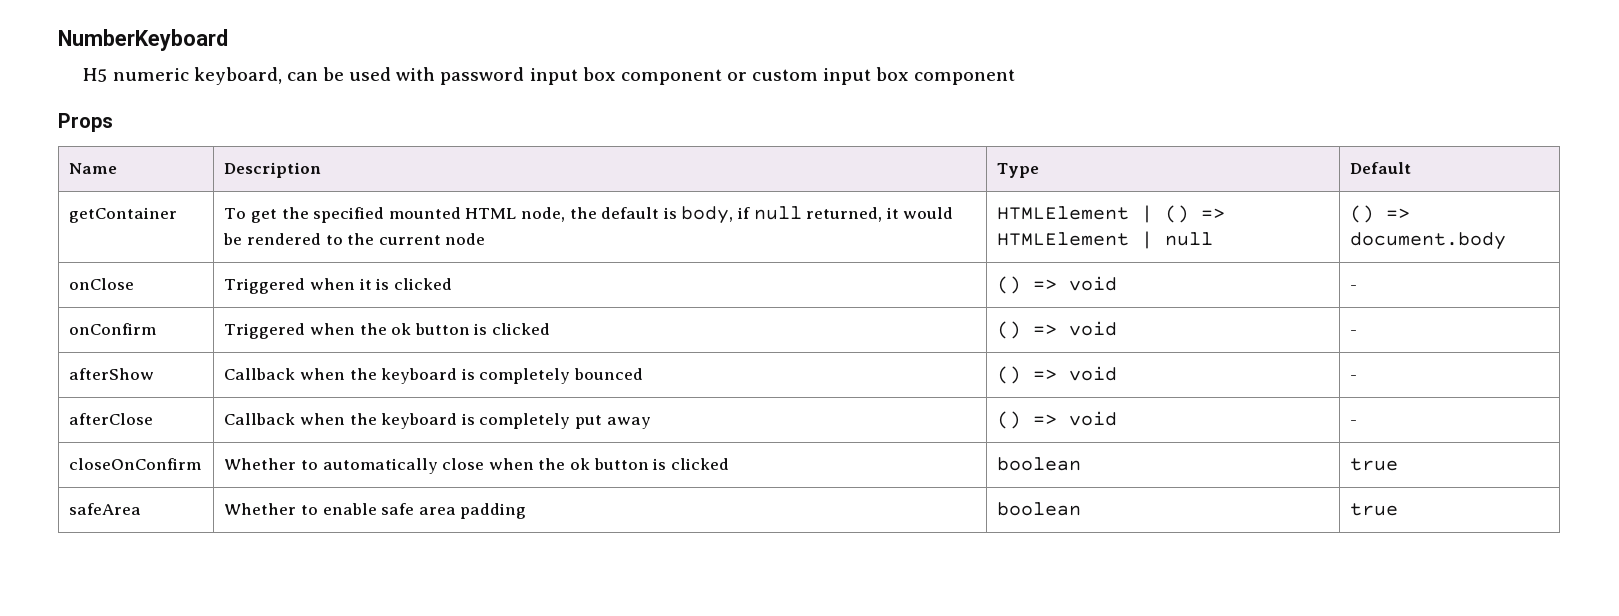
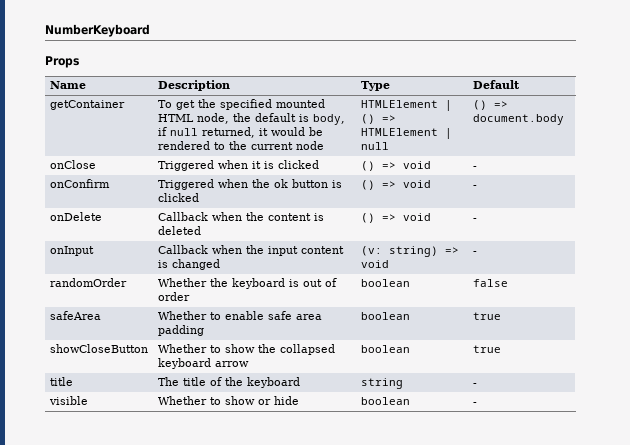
- H5 numeric keyboard, can be used with password input box component or custom input box component
- afterShow | Callback when the keyboard is completely bounced | () => void | -
- afterClose | Callback when the keyboard is completely put away | () => void | -
- closeOnConfirm | Whether to automatically close when the ok button is clicked | boolean | true
+ onDelete | Callback when the content is deleted | () => void | -
+ onInput | Callback when the input content is changed | (v: string) => void | -
+ randomOrder | Whether the keyboard is out of order | boolean | false
+ showCloseButton | Whether to show the collapsed keyboard arrow | boolean | true
+ title | The title of the keyboard | string | -
+ visible | Whether to show or hide | boolean | -

